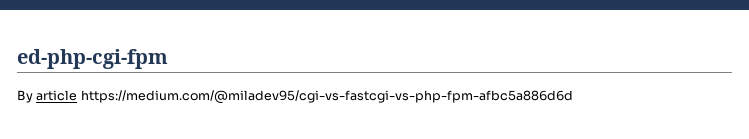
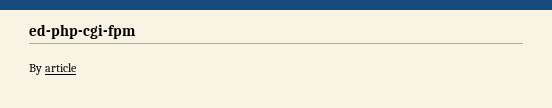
- By article https://medium.com/@miladev95/cgi-vs-fastcgi-vs-php-fpm-afbc5a886d6d
+ By article

